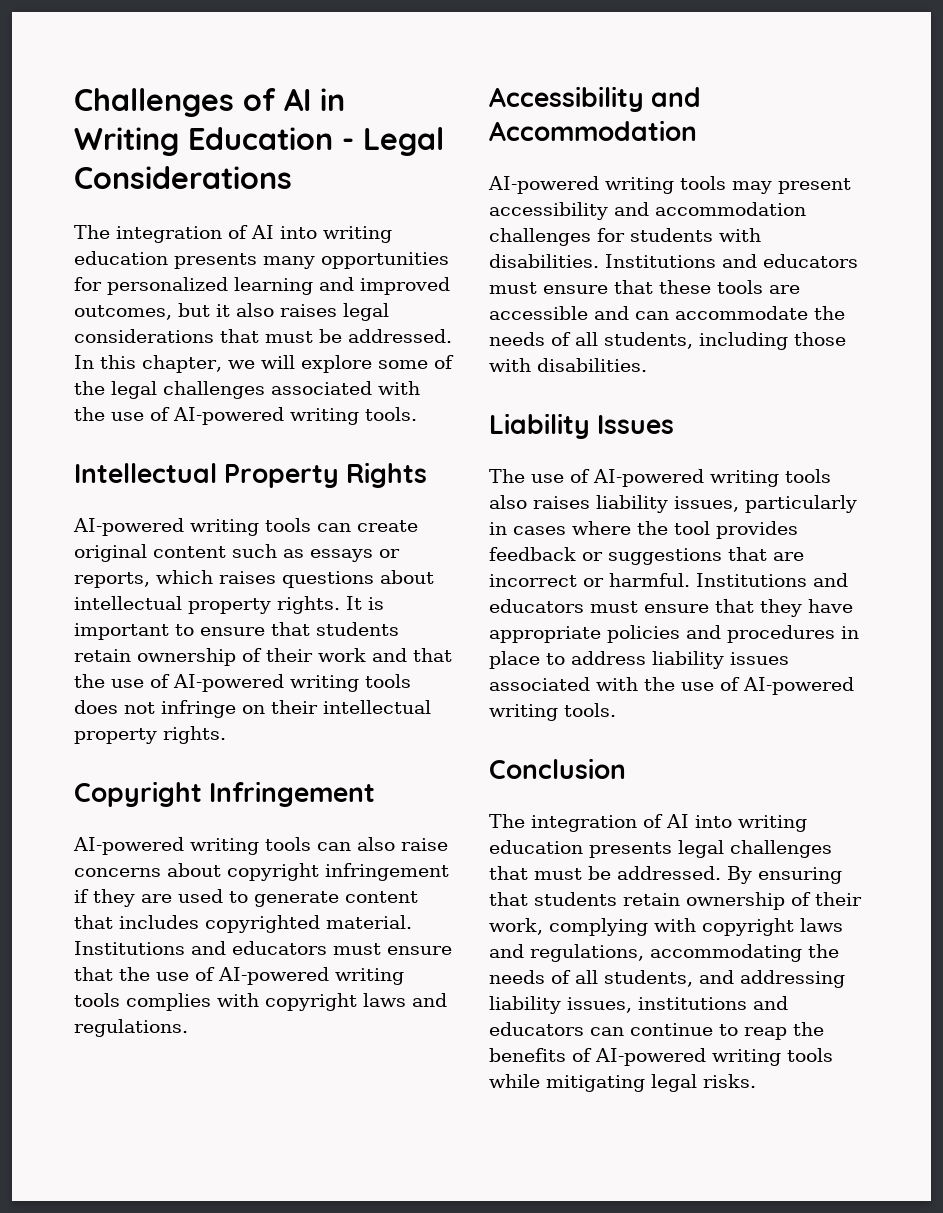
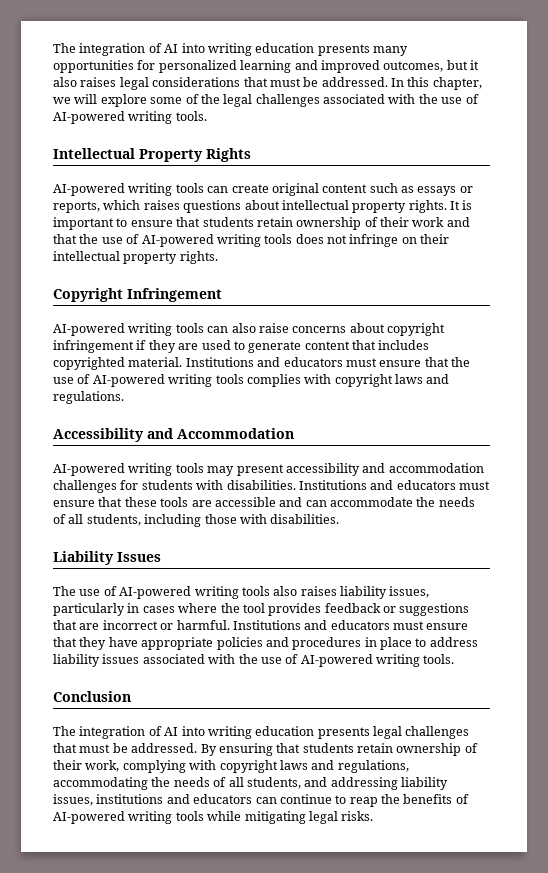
- Challenges of AI in Writing Education - Legal Considerations

